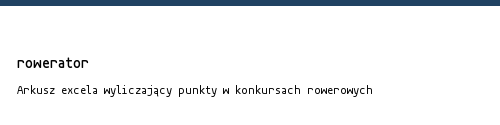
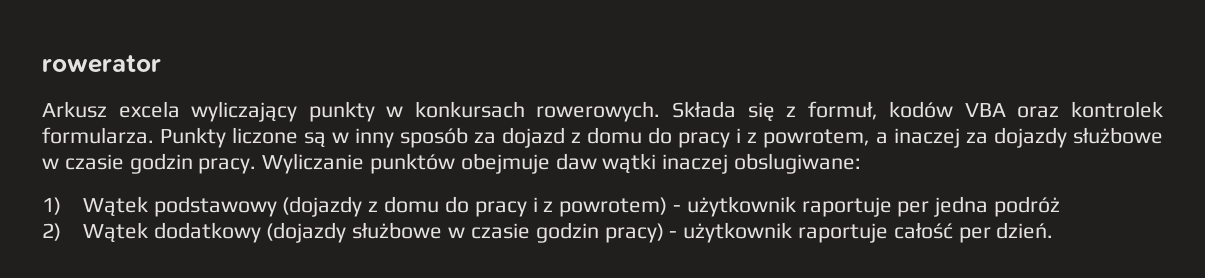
- Arkusz excela wyliczający punkty w konkursach rowerowych
+ Arkusz excela wyliczający punkty w konkursach rowerowych. Składa się z formuł, kodów VBA oraz kontrolek formularza. Punkty liczone są w inny sposób za dojazd z domu do pracy i z powrotem, a inaczej za dojazdy służbowe w czasie godzin pracy. Wyliczanie punktów obejmuje daw wątki inaczej obslugiwane:
+ 1) Wątek podstawowy (dojazdy z domu do pracy i z powrotem) - użytkownik raportuje per jedna podróż
+ 2) Wątek dodatkowy (dojazdy służbowe w czasie godzin pracy) - użytkownik raportuje całość per dzień.

